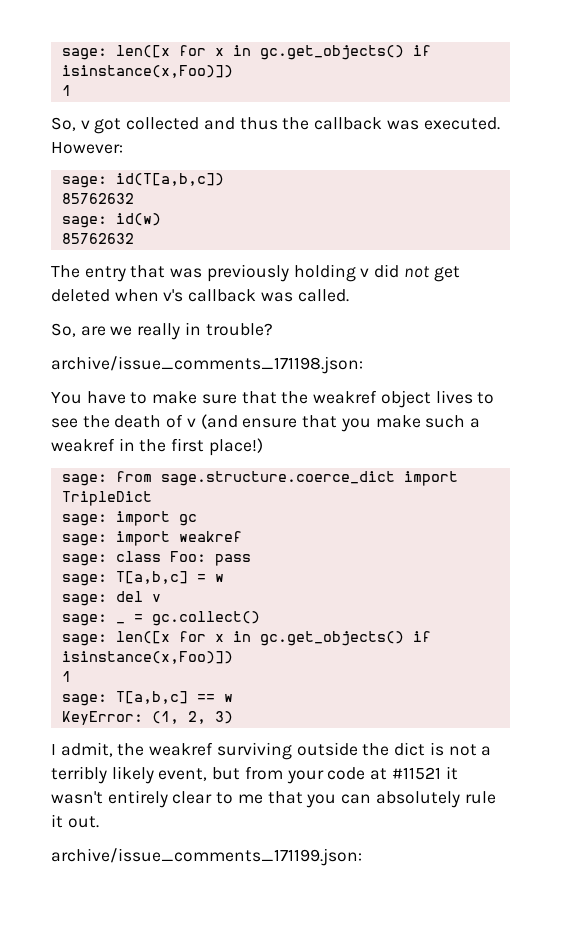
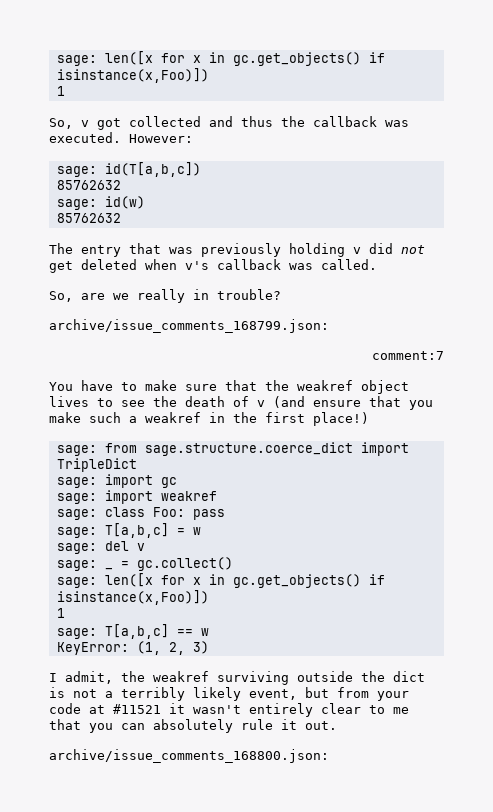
- archive/issue_comments_171198.json:
+ archive/issue_comments_168799.json:
+ comment:7
- archive/issue_comments_171199.json:
+ archive/issue_comments_168800.json:

